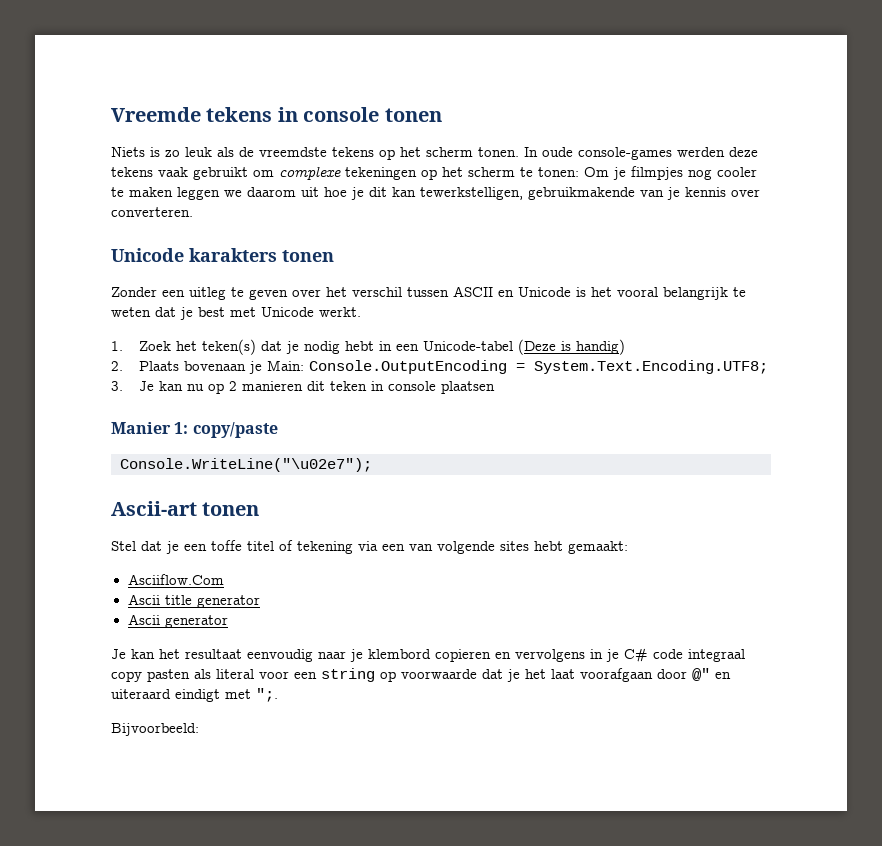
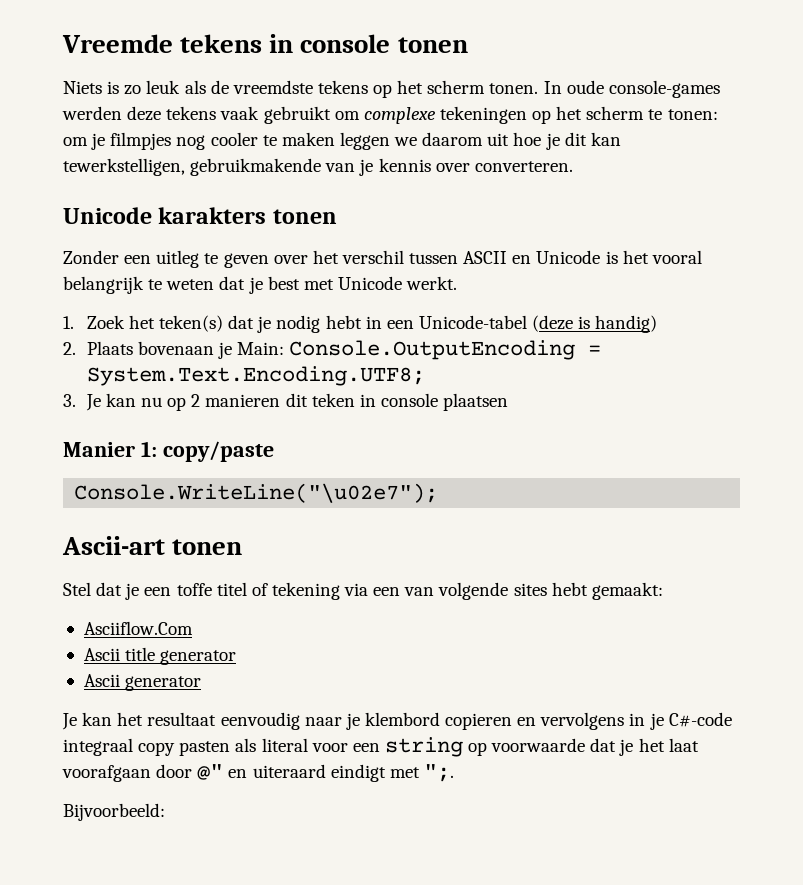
- In oude console-games werden deze tekens vaak gebruikt om complexe tekeningen op het scherm te tonen: Om je filmpjes nog cooler te maken leggen we daarom uit hoe je dit kan tewerkstelligen, gebruikmakende van je kennis over converteren.
+ In oude console-games werden deze tekens vaak gebruikt om complexe tekeningen op het scherm te tonen: om je filmpjes nog cooler te maken leggen we daarom uit hoe je dit kan tewerkstelligen, gebruikmakende van je kennis over converteren.
- 1. Zoek het teken(s) dat je nodig hebt in een Unicode-tabel (Deze is handig)
+ 1. Zoek het teken(s) dat je nodig hebt in een Unicode-tabel (deze is handig)
- Je kan het resultaat eenvoudig naar je klembord copieren en vervolgens in je C# code integraal copy pasten als literal voor een string op voorwaarde dat je het laat voorafgaan door @" en uiteraard eindigt met ";.
+ Je kan het resultaat eenvoudig naar je klembord copieren en vervolgens in je C#-code integraal copy pasten als literal voor een string op voorwaarde dat je het laat voorafgaan door @" en uiteraard eindigt met ";.

